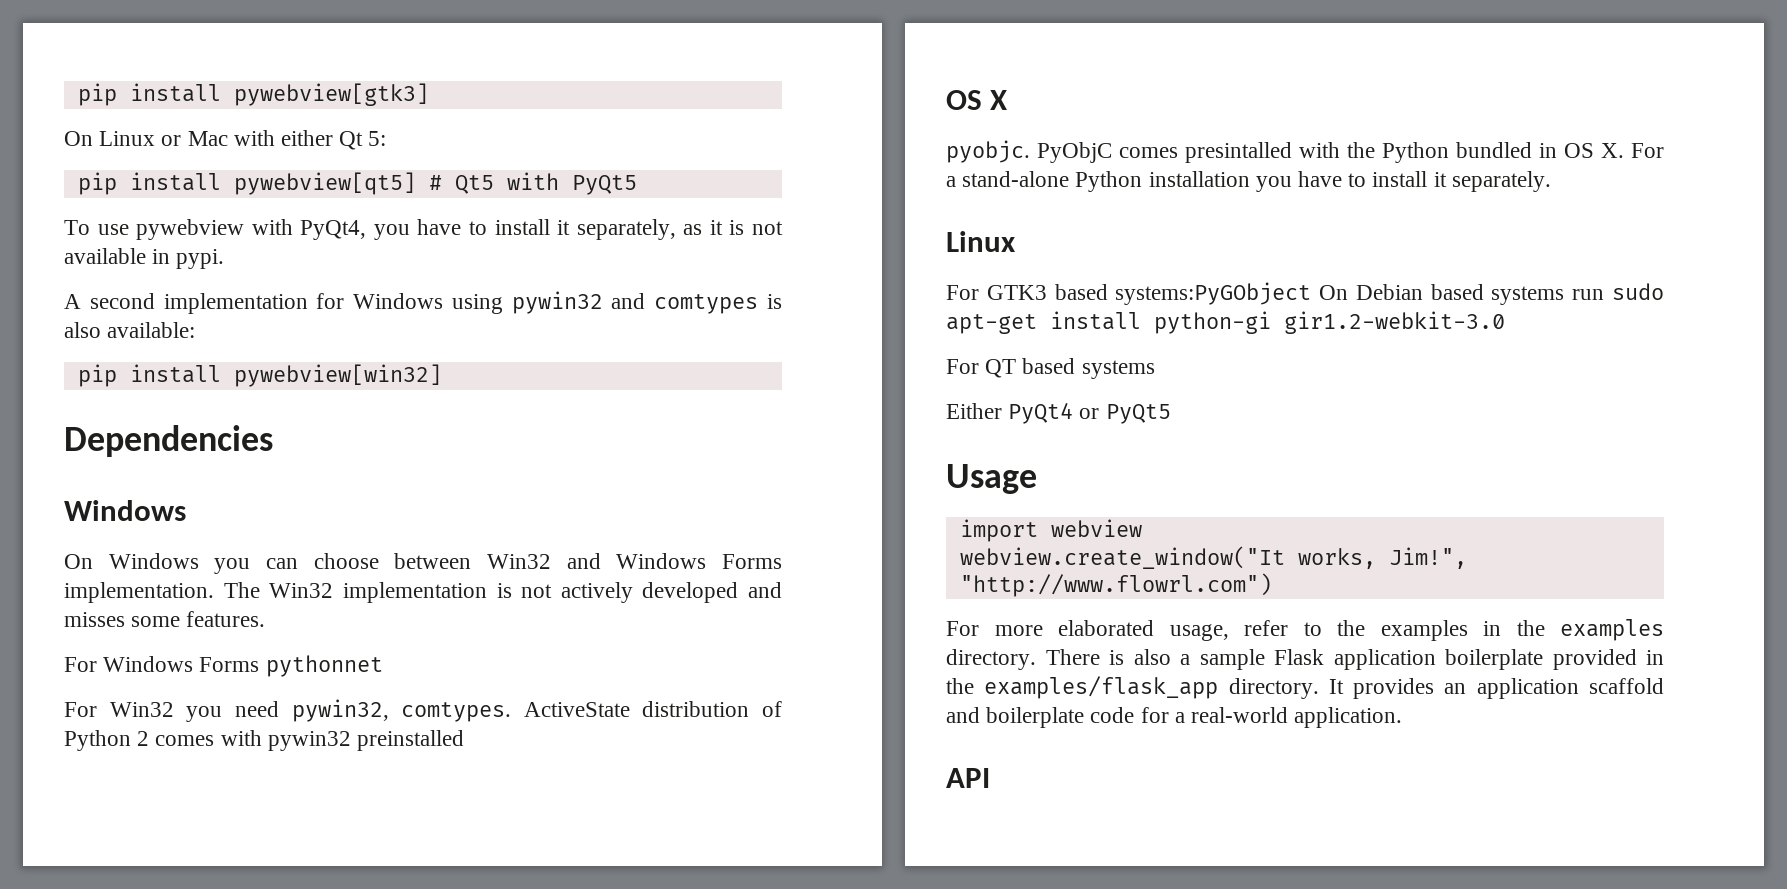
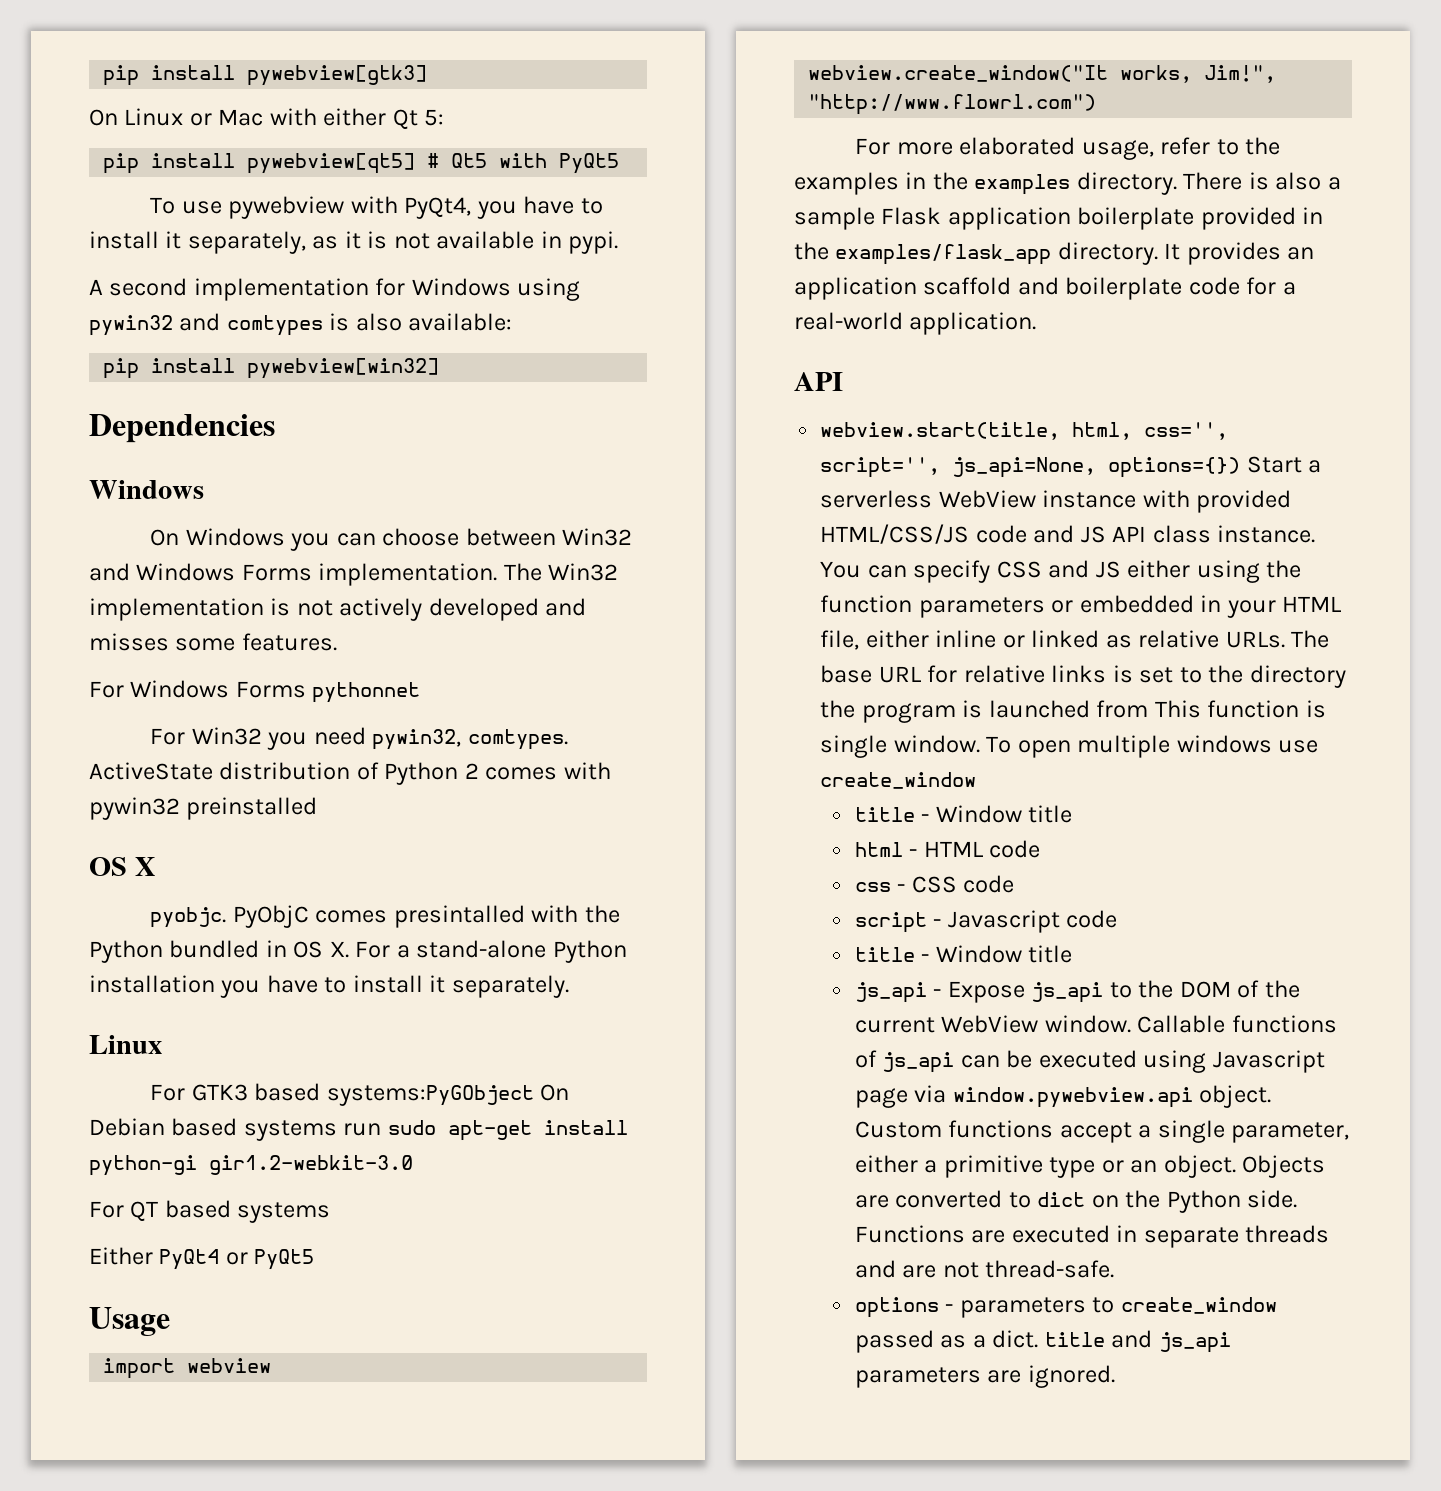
+ webview.start(title, html, css='', script='', js_api=None, options={}) Start a serverless WebView instance with provided HTML/CSS/JS code and JS API class instance. You can specify CSS and JS either using the function parameters or embedded in your HTML file, either inline or linked as relative URLs. The base URL for relative links is set to the directory the program is launched from This function is single window. To open multiple windows use create_window
+ title - Window title
+ html - HTML code
+ css - CSS code
+ script - Javascript code
+ title - Window title
+ js_api - Expose js_api to the DOM of the current WebView window. Callable functions of js_api can be executed using Javascript page via window.pywebview.api object. Custom functions accept a single parameter, either a primitive type or an object. Objects are converted to dict on the Python side. Functions are executed in separate threads and are not thread-safe.
+ options - parameters to create_window passed as a dict. title and js_api parameters are ignored.

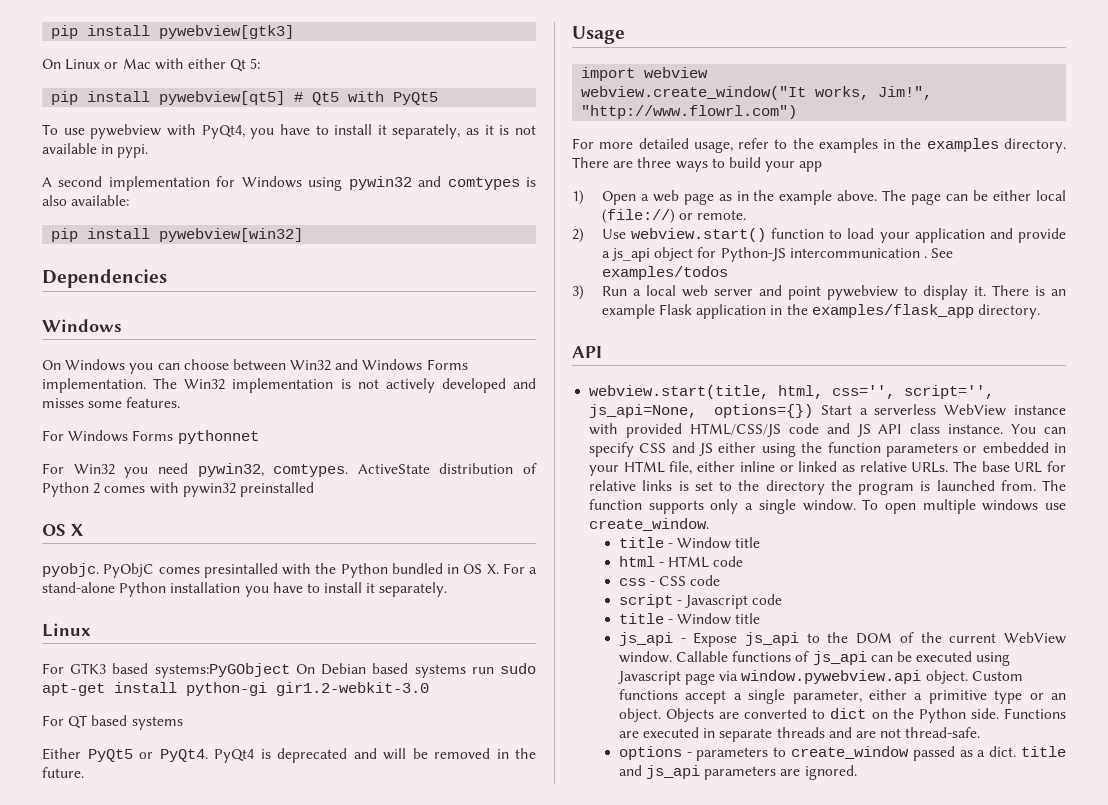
- Either PyQt4 or PyQt5
+ Either PyQt5 or PyQt4. PyQt4 is deprecated and will be removed in the future.
- For more elaborated usage, refer to the examples in the examples directory.
+ For more detailed usage, refer to the examples in the examples directory.
- There is also a sample Flask application boilerplate provided in the examples/flask_app directory. It provides an application scaffold and boilerplate code for a real-world application.
+ There are three ways to build your app
+ 1) Open a web page as in the example above. The page can be either local (file://) or remote.
+ 2) Use webview.start() function to load your application and provide a js_api object for Python-JS intercommunication . See examples/todos
+ 3) Run a local web server and point pywebview to display it. There is an example Flask application in the examples/flask_app directory.
- The base URL for relative links is set to the directory the program is launched from This function is single window.
+ The base URL for relative links is set to the directory the program is launched from. The function supports only a single window.
- To open multiple windows use create_window
+ To open multiple windows use create_window.

